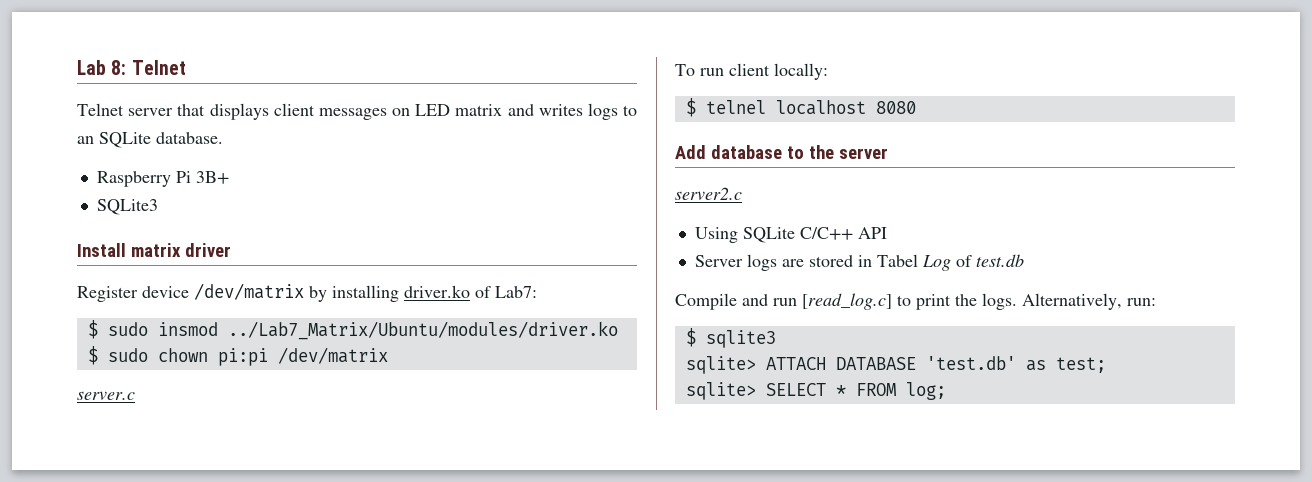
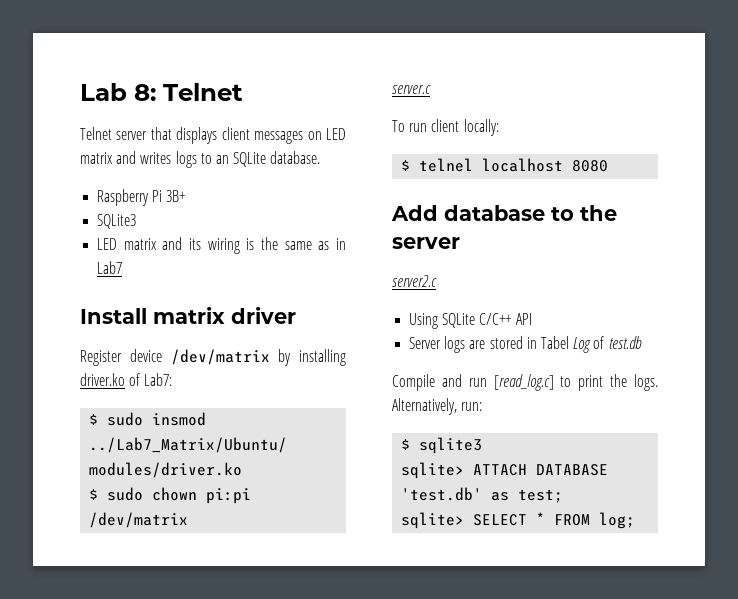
+ LED matrix and its wiring is the same as in Lab7

